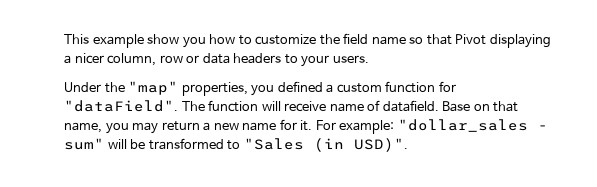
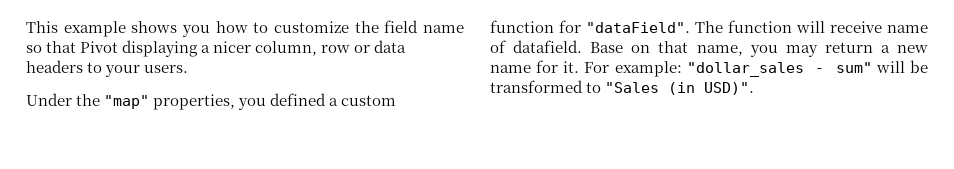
- This example show you how to customize the field name so that Pivot displaying a nicer column, row or data headers to your users.
+ This example shows you how to customize the field name so that Pivot displaying a nicer column, row or data headers to your users.

